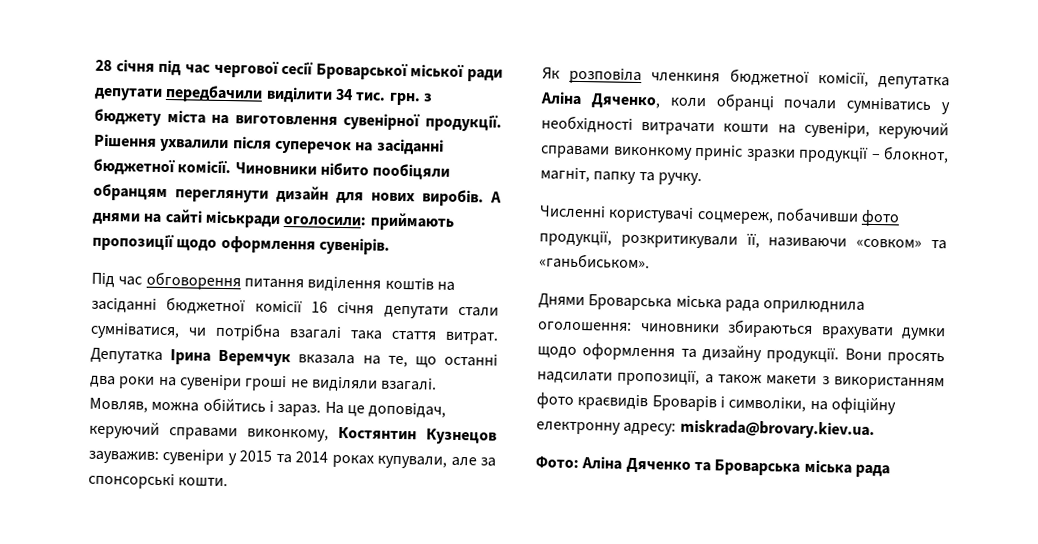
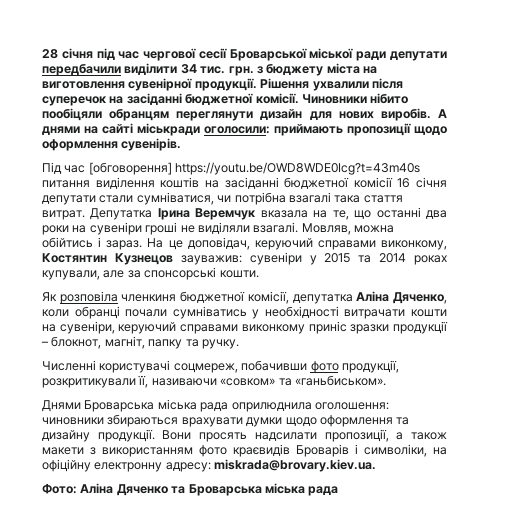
- Під час обговорення питання виділення коштів на засіданні бюджетної комісії 16 січня депутати стали сумніватися, чи потрібна взагалі така стаття витрат.
+ Під час [обговорення] https://youtu.be/OWD8WDE0Icg?t=43m40s питання виділення коштів на засіданні бюджетної комісії 16 січня депутати стали сумніватися, чи потрібна взагалі така стаття витрат.

